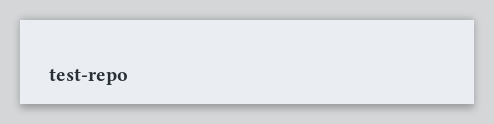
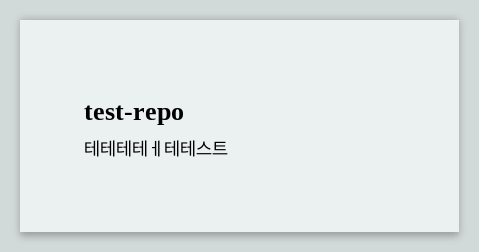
+ 테테테테ㅔ테테스트

